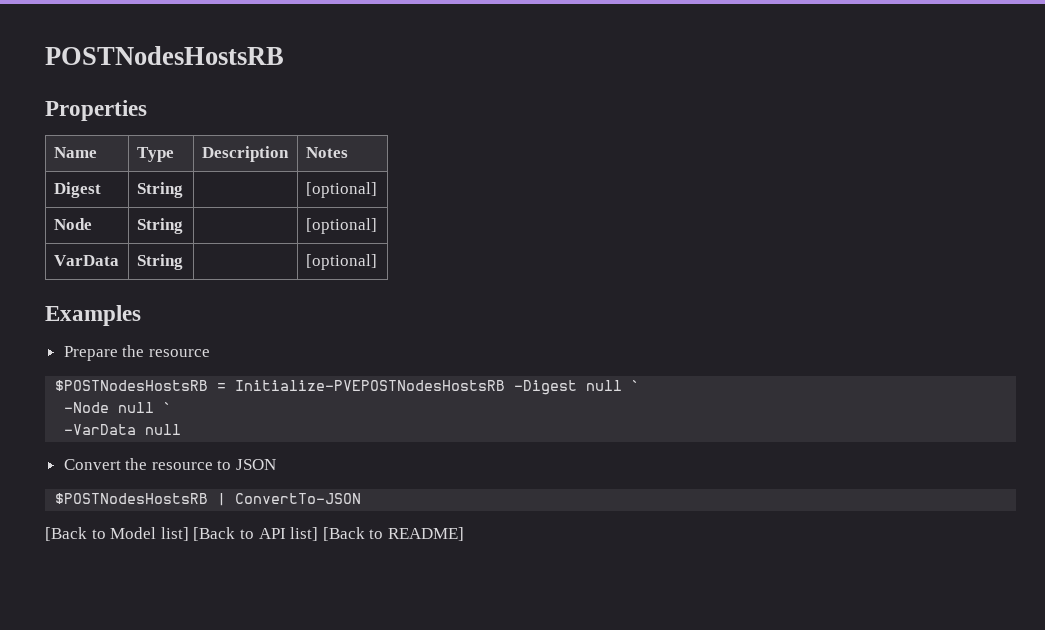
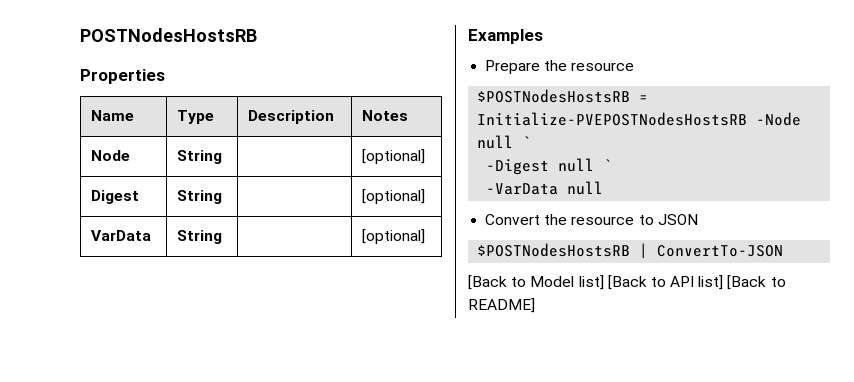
+ Node | String | | [optional]
  Digest | String | | [optional]
- Node | String | | [optional]
- $POSTNodesHostsRB = Initialize-PVEPOSTNodesHostsRB -Digest null `
- -Node null `
+ $POSTNodesHostsRB = Initialize-PVEPOSTNodesHostsRB -Node null `
+ -Digest null `

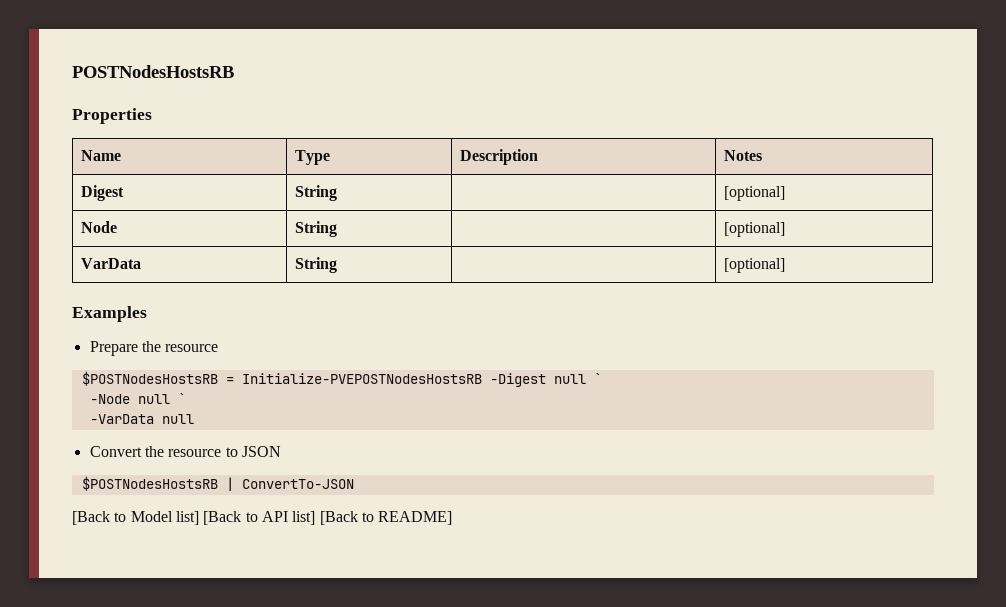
+ Digest | String | | [optional]
  Node | String | | [optional]
- Digest | String | | [optional]
- $POSTNodesHostsRB = Initialize-PVEPOSTNodesHostsRB -Node null `
- -Digest null `
+ $POSTNodesHostsRB = Initialize-PVEPOSTNodesHostsRB -Digest null `
+ -Node null `

